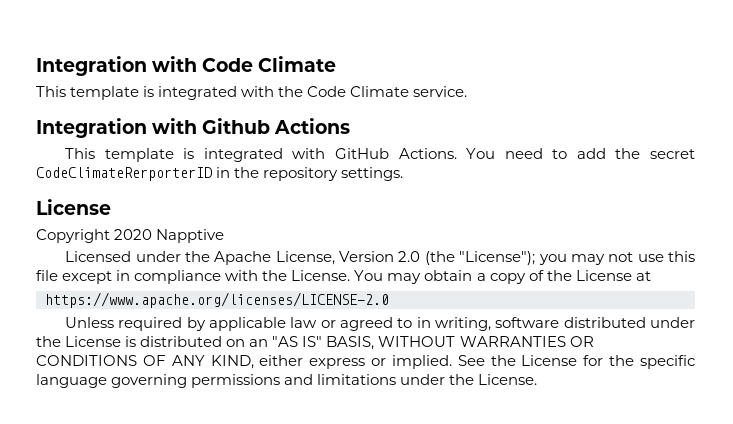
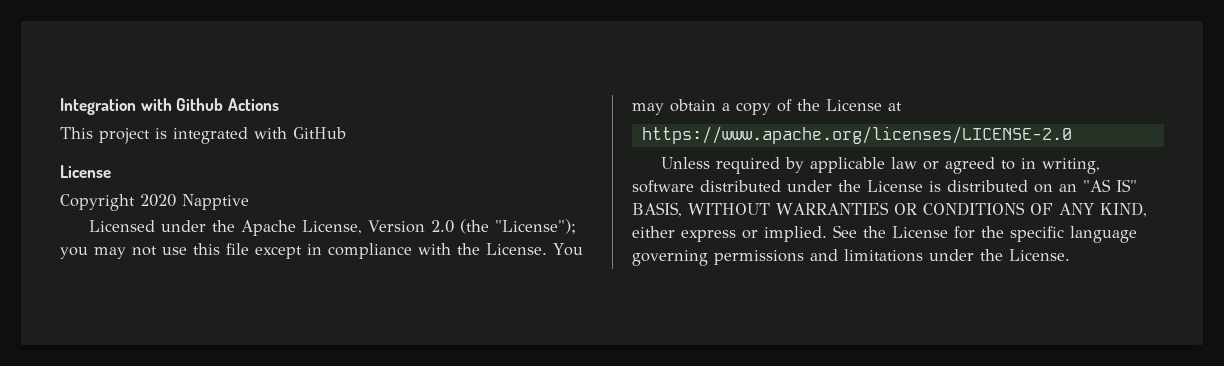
- Integration with Code Climate
- This template is integrated with the Code Climate service.
- This template is integrated with GitHub Actions. You need to add the secret CodeClimateRerporterID in the repository settings.
+ This project is integrated with GitHub

